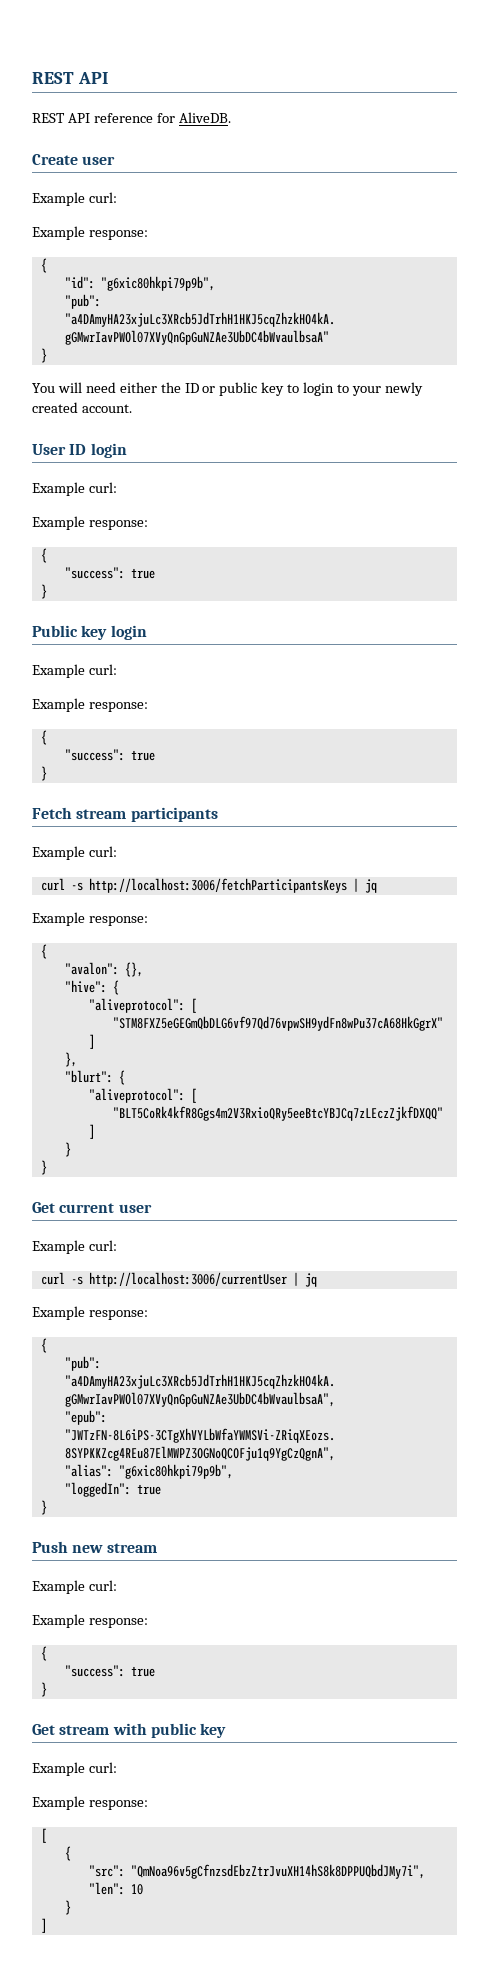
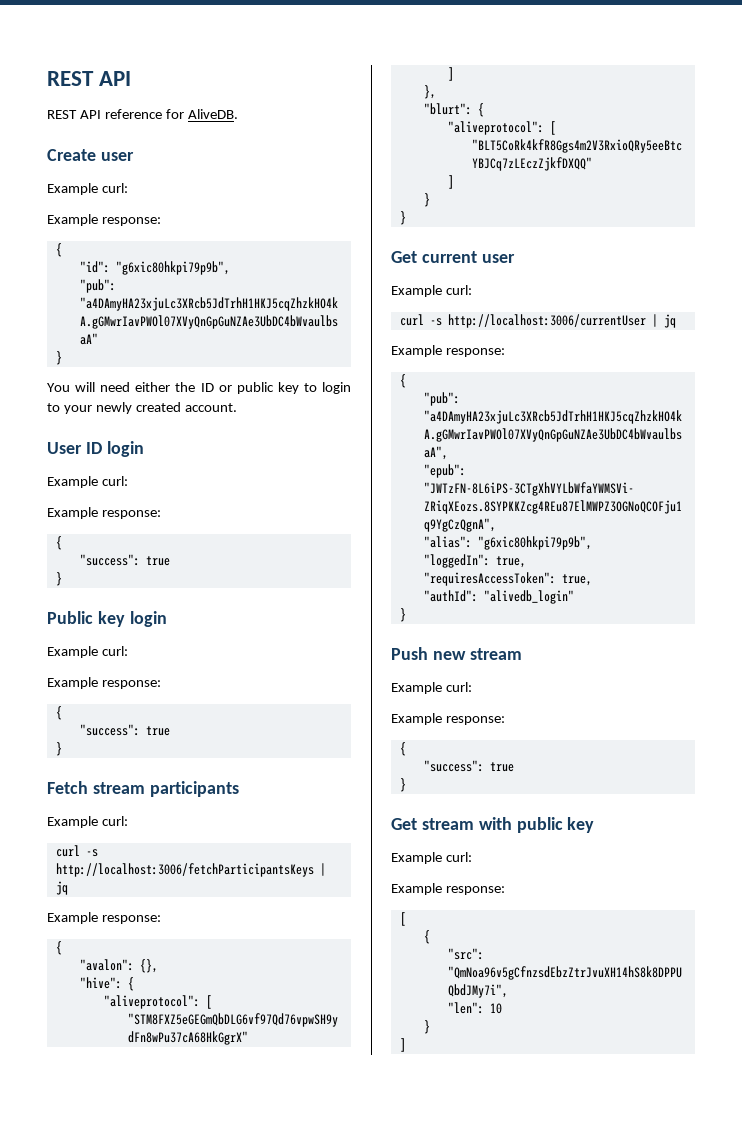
- "loggedIn": true
+ "loggedIn": true,
+ "requiresAccessToken": true,
+ "authId": "alivedb_login"

